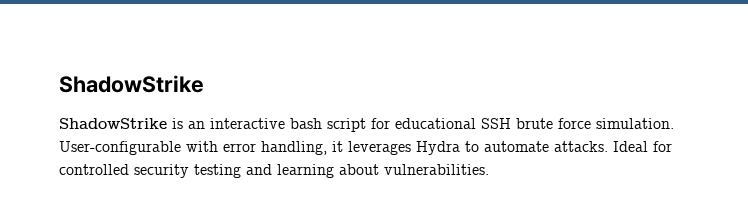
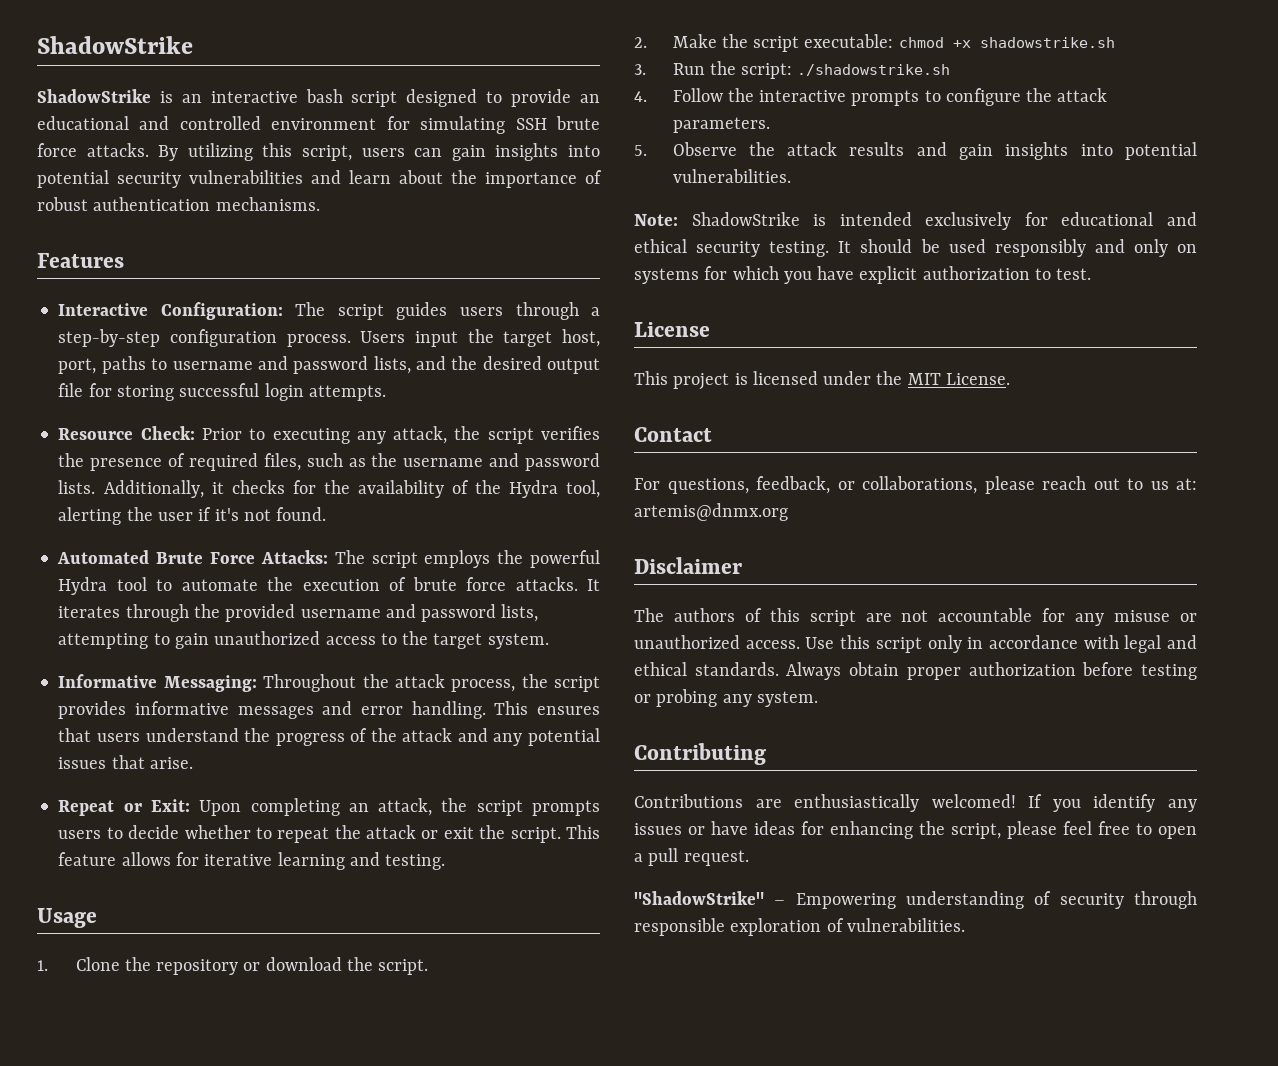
- ShadowStrike is an interactive bash script for educational SSH brute force simulation. User-configurable with error handling, it leverages Hydra to automate attacks. Ideal for controlled security testing and learning about vulnerabilities.
+ ShadowStrike is an interactive bash script designed to provide an educational and controlled environment for simulating SSH brute force attacks. By utilizing this script, users can gain insights into potential security vulnerabilities and learn about the importance of robust authentication mechanisms.
+ Features
+ Interactive Configuration: The script guides users through a step-by-step configuration process. Users input the target host, port, paths to username and password lists, and the desired output file for storing successful login attempts.
+ Resource Check: Prior to executing any attack, the script verifies the presence of required files, such as the username and password lists. Additionally, it checks for the availability of the Hydra tool, alerting the user if it's not found.
+ Automated Brute Force Attacks: The script employs the powerful Hydra tool to automate the execution of brute force attacks. It iterates through the provided username and password lists, attempting to gain unauthorized access to the target system.
+ Informative Messaging: Throughout the attack process, the script provides informative messages and error handling. This ensures that users understand the progress of the attack and any potential issues that arise.
+ Repeat or Exit: Upon completing an attack, the script prompts users to decide whether to repeat the attack or exit the script. This feature allows for iterative learning and testing.
+ Usage
+ 1. Clone the repository or download the script.
+ 2. Make the script executable: chmod +x shadowstrike.sh
+ 3. Run the script: ./shadowstrike.sh
+ 4. Follow the interactive prompts to configure the attack parameters.
+ 5. Observe the attack results and gain insights into potential vulnerabilities.
+ Note: ShadowStrike is intended exclusively for educational and ethical security testing. It should be used responsibly and only on systems for which you have explicit authorization to test.
+ License
+ This project is licensed under the MIT License.
+ Contact
+ For questions, feedback, or collaborations, please reach out to us at: artemis@dnmx.org
+ Disclaimer
+ The authors of this script are not accountable for any misuse or unauthorized access. Use this script only in accordance with legal and ethical standards. Always obtain proper authorization before testing or probing any system.
+ Contributing
+ Contributions are enthusiastically welcomed! If you identify any issues or have ideas for enhancing the script, please feel free to open a pull request.
+ "ShadowStrike" – Empowering understanding of security through responsible exploration of vulnerabilities.

